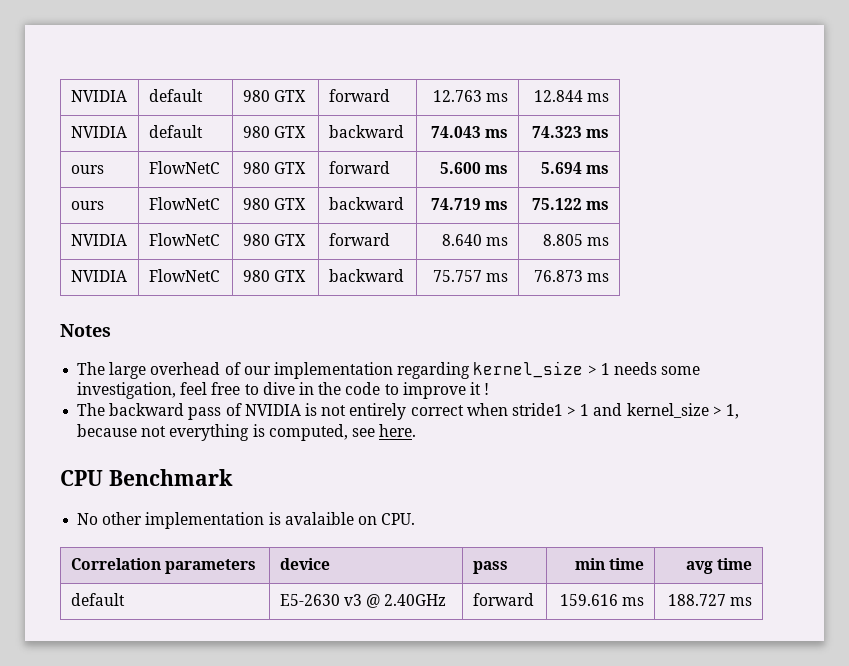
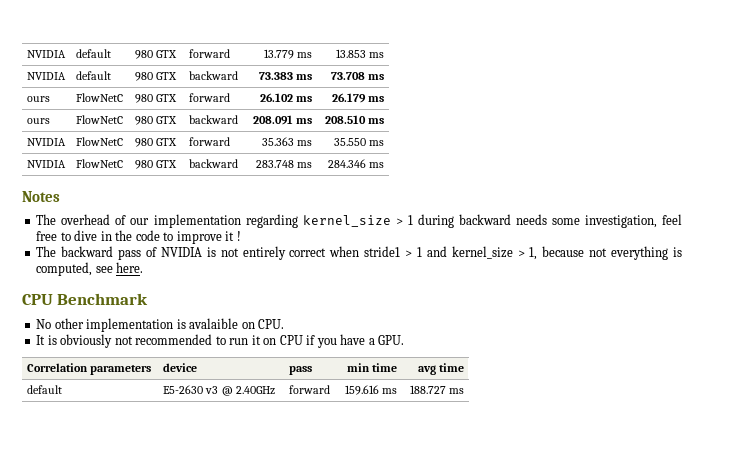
- NVIDIA | default | 980 GTX | forward | 12.763 ms | 12.844 ms
+ NVIDIA | default | 980 GTX | forward | 13.779 ms | 13.853 ms
- NVIDIA | default | 980 GTX | backward | 74.043 ms | 74.323 ms
+ NVIDIA | default | 980 GTX | backward | 73.383 ms | 73.708 ms
- ours | FlowNetC | 980 GTX | forward | 5.600 ms | 5.694 ms
+ ours | FlowNetC | 980 GTX | forward | 26.102 ms | 26.179 ms
- ours | FlowNetC | 980 GTX | backward | 74.719 ms | 75.122 ms
+ ours | FlowNetC | 980 GTX | backward | 208.091 ms | 208.510 ms
- NVIDIA | FlowNetC | 980 GTX | forward | 8.640 ms | 8.805 ms
+ NVIDIA | FlowNetC | 980 GTX | forward | 35.363 ms | 35.550 ms
- NVIDIA | FlowNetC | 980 GTX | backward | 75.757 ms | 76.873 ms
+ NVIDIA | FlowNetC | 980 GTX | backward | 283.748 ms | 284.346 ms
- The large overhead of our implementation regarding kernel_size > 1 needs some investigation, feel free to dive in the code to improve it !
+ The overhead of our implementation regarding kernel_size > 1 during backward needs some investigation, feel free to dive in the code to improve it !
+ It is obviously not recommended to run it on CPU if you have a GPU.

